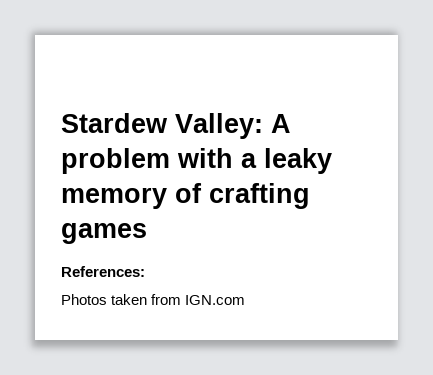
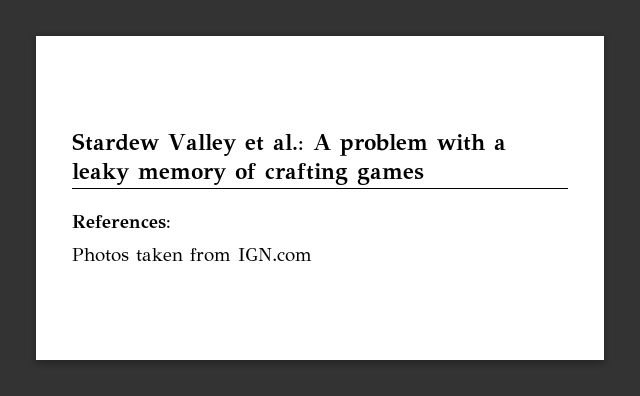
- Stardew Valley: A problem with a leaky memory of crafting games
+ Stardew Valley et al.: A problem with a leaky memory of crafting games

